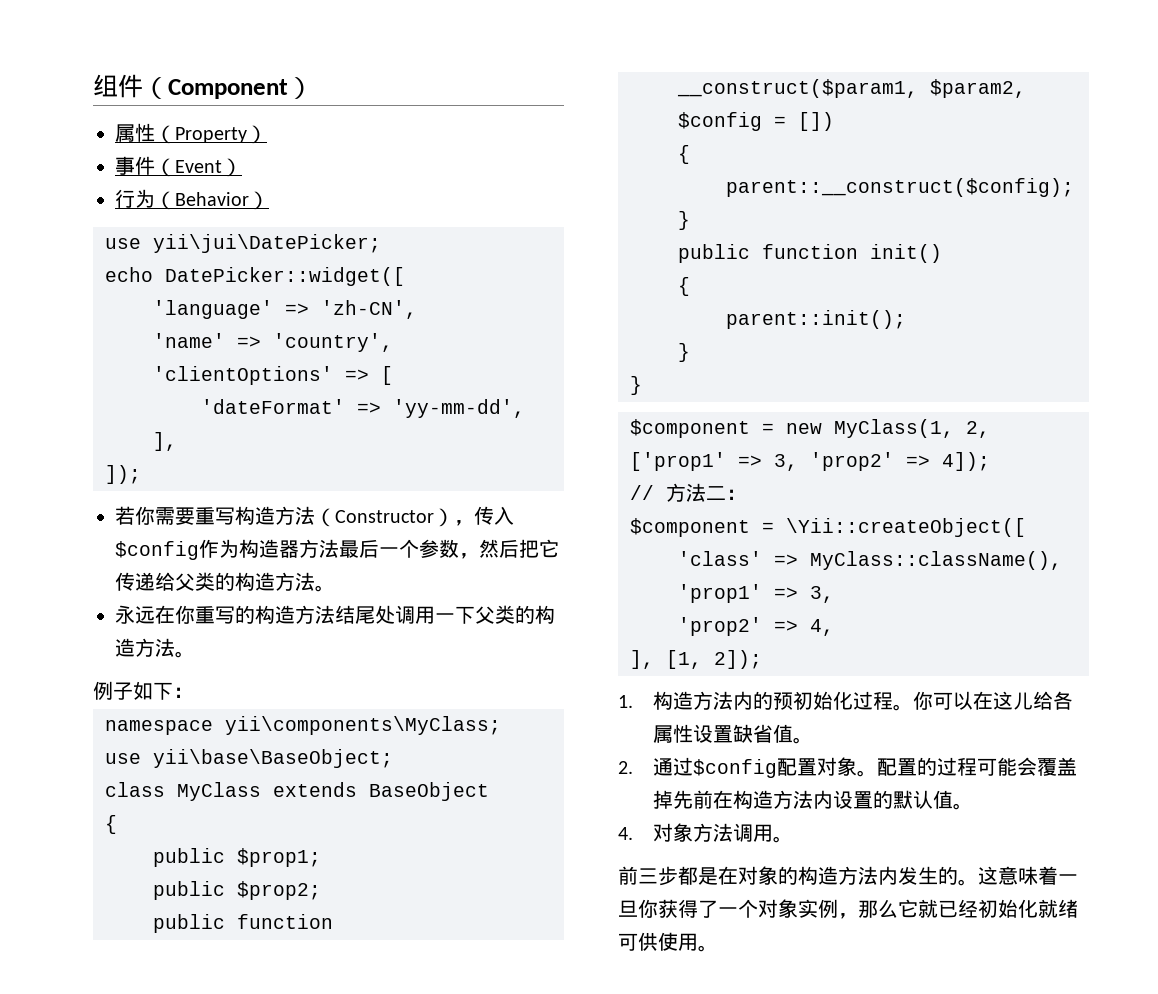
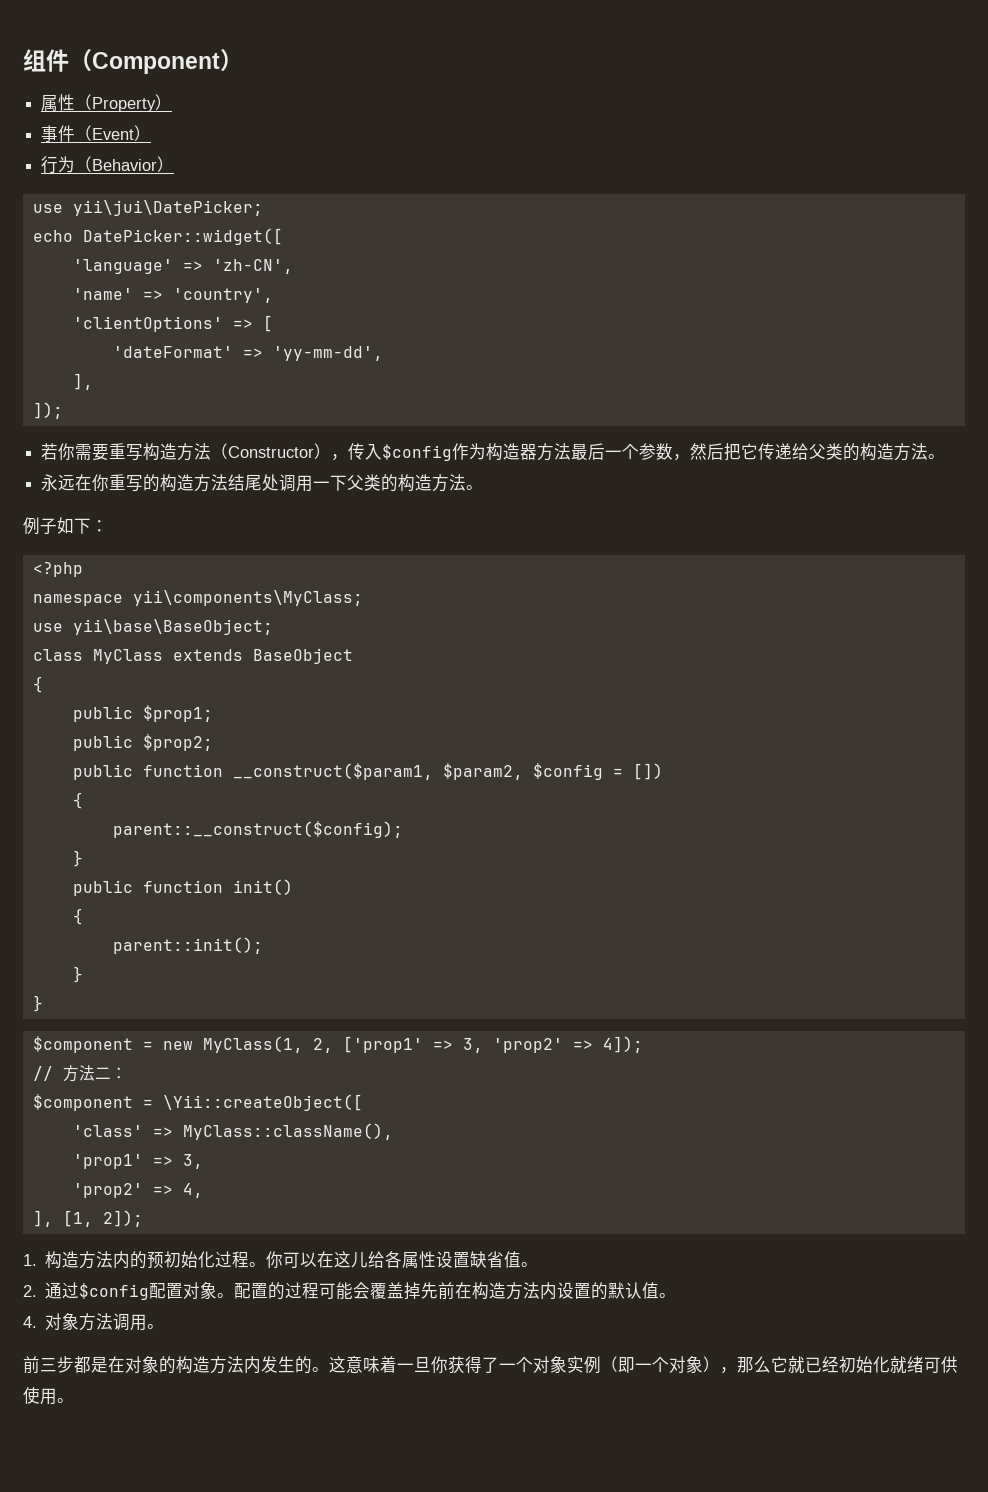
+ <?php
- 这意味着一旦你获得了一个对象实例，那么它就已经初始化就绪可供使用。
+ 这意味着一旦你获得了一个对象实例（即一个对象），那么它就已经初始化就绪可供使用。

